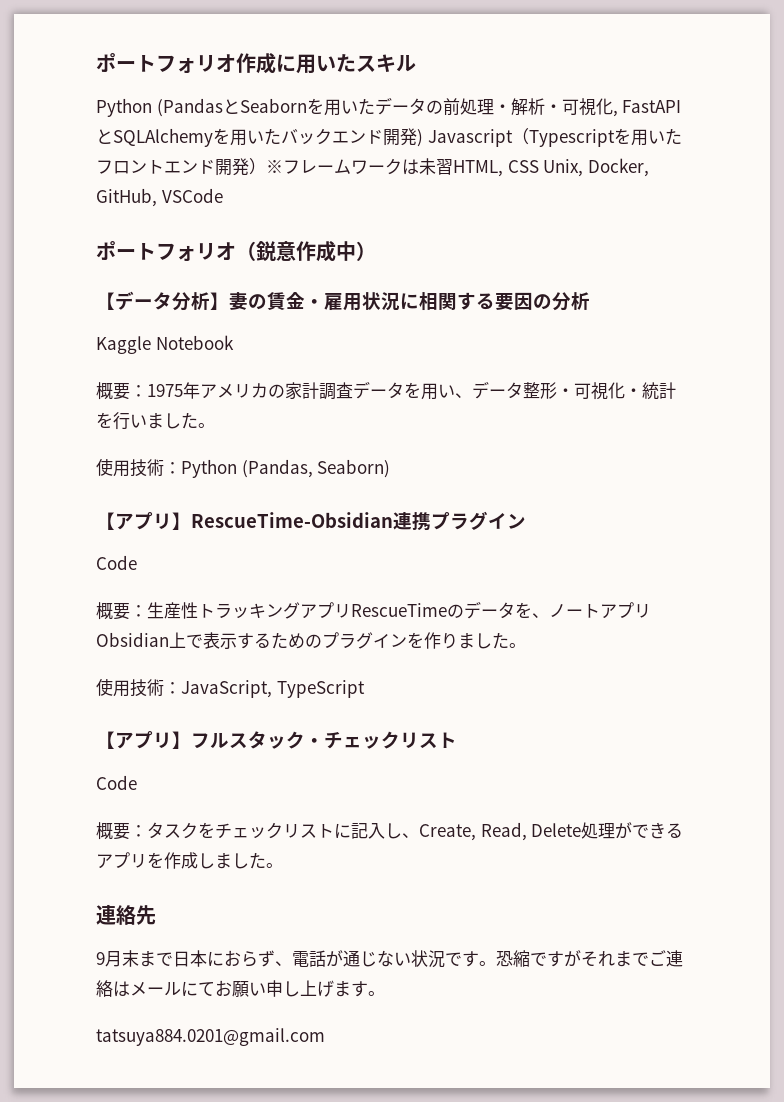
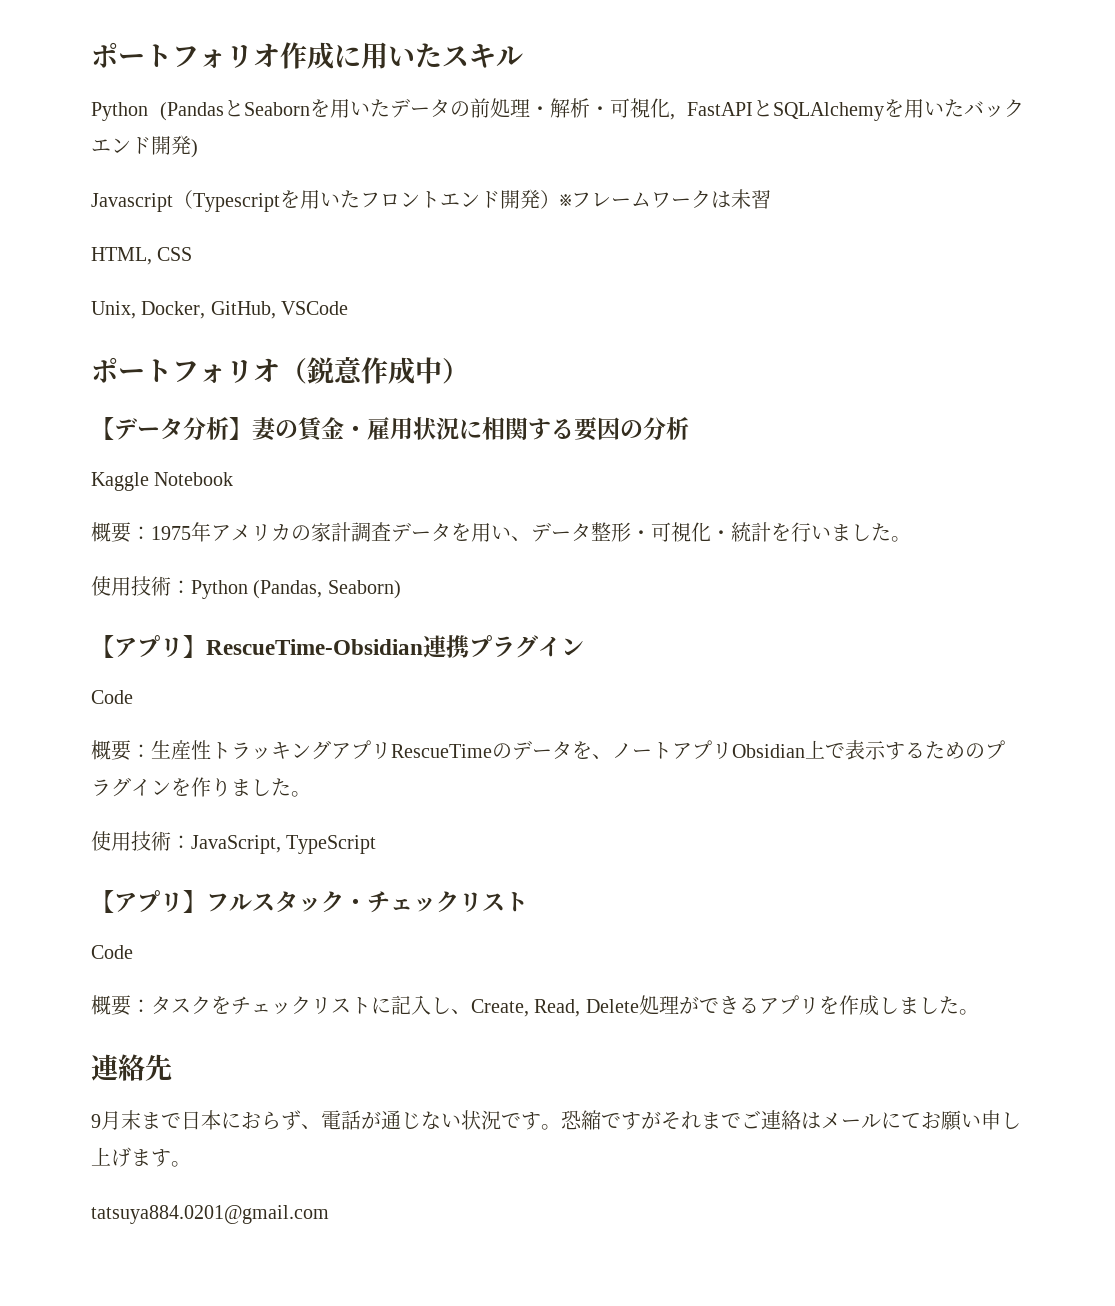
- Python (PandasとSeabornを用いたデータの前処理・解析・可視化, FastAPIとSQLAlchemyを用いたバックエンド開発) Javascript（Typescriptを用いたフロントエンド開発）※フレームワークは未習HTML, CSS Unix, Docker, GitHub, VSCode
+ Python (PandasとSeabornを用いたデータの前処理・解析・可視化, FastAPIとSQLAlchemyを用いたバックエンド開発)
+ Javascript（Typescriptを用いたフロントエンド開発）※フレームワークは未習
+ HTML, CSS
+ Unix, Docker, GitHub, VSCode

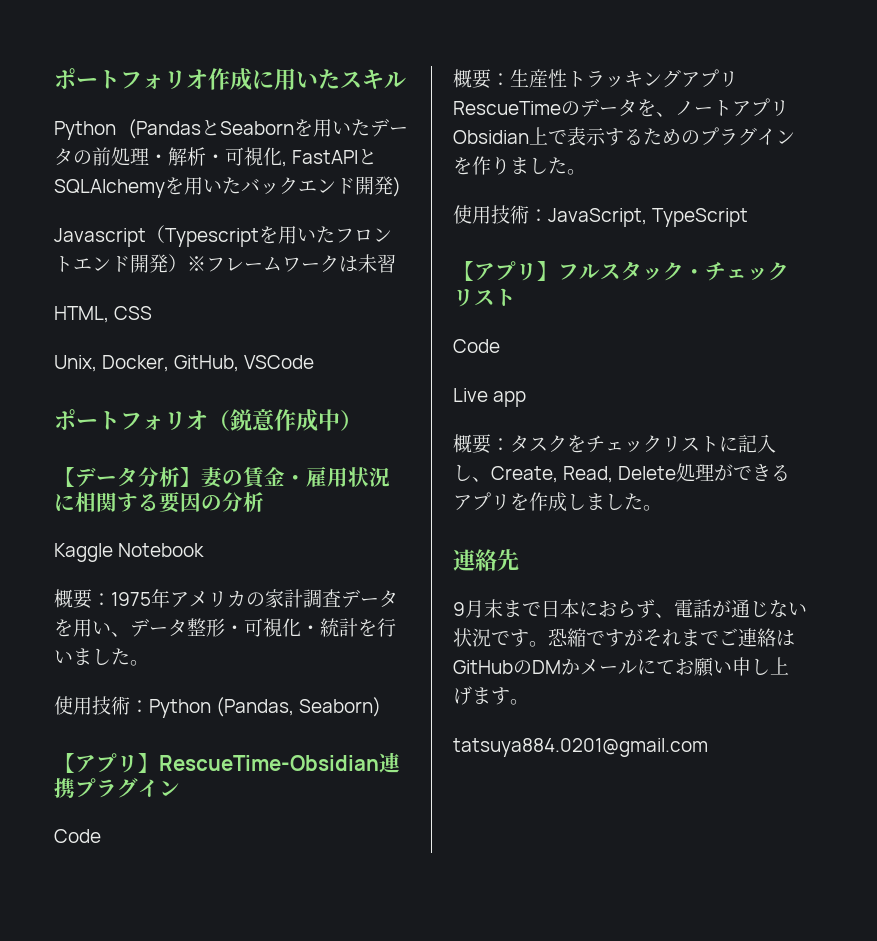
+ Live app
- 恐縮ですがそれまでご連絡はメールにてお願い申し上げます。
+ 恐縮ですがそれまでご連絡はGitHubのDMかメールにてお願い申し上げます。

